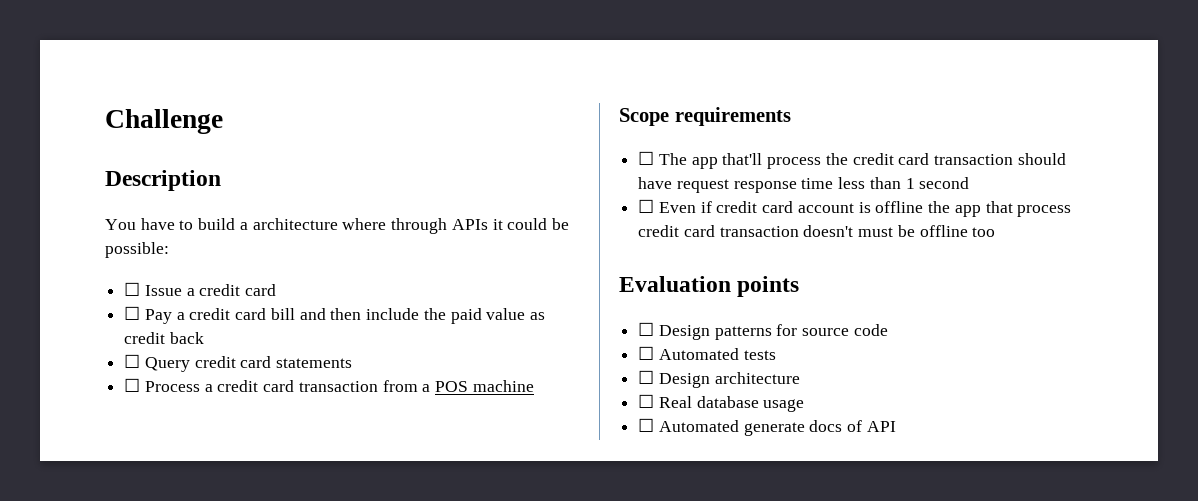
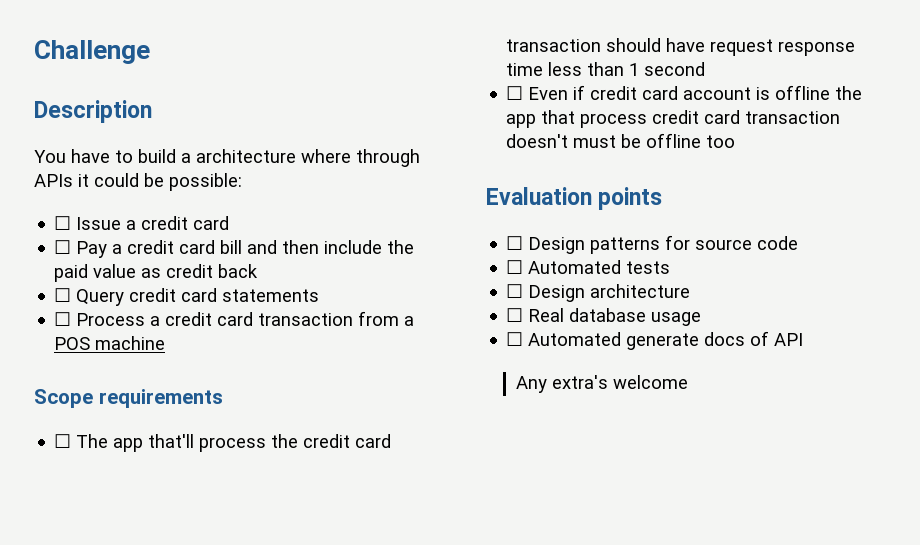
+ Any extra's welcome

